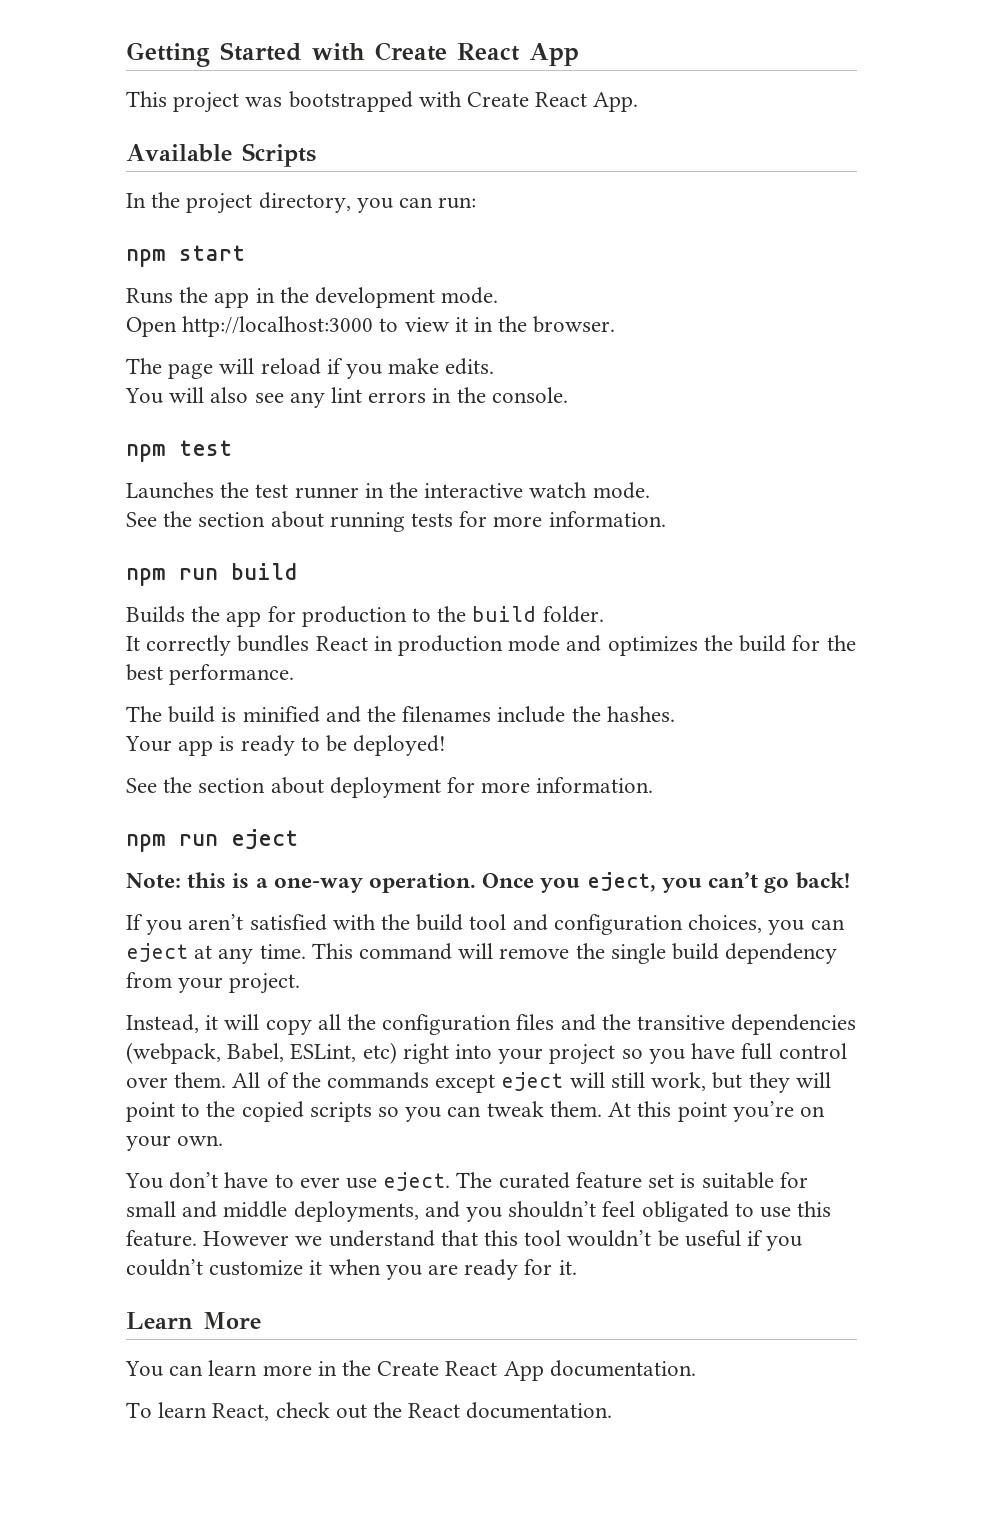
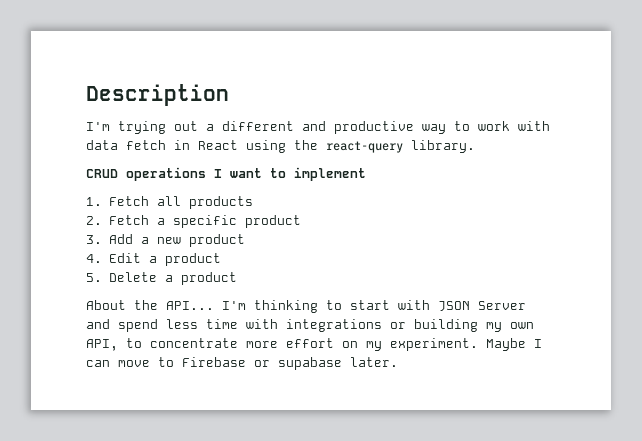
- Getting Started with Create React App
- This project was bootstrapped with Create React App.
- Available Scripts
- In the project directory, you can run:
- npm start
- Runs the app in the development mode.
- Open http://localhost:3000 to view it in the browser.
- The page will reload if you make edits.
- You will also see any lint errors in the console.
- npm test
- Launches the test runner in the interactive watch mode.
- See the section about running tests for more information.
- npm run build
- Builds the app for production to the build folder.
- It correctly bundles React in production mode and optimizes the build for the best performance.
- The build is minified and the filenames include the hashes.
- Your app is ready to be deployed!
- See the section about deployment for more information.
- npm run eject
- Note: this is a one-way operation. Once you eject, you can’t go back!
- If you aren’t satisfied with the build tool and configuration choices, you can eject at any time. This command will remove the single build dependency from your project.
- Instead, it will copy all the configuration files and the transitive dependencies (webpack, Babel, ESLint, etc) right into your project so you have full control over them. All of the commands except eject will still work, but they will point to the copied scripts so you can tweak them. At this point you’re on your own.
- You don’t have to ever use eject. The curated feature set is suitable for small and middle deployments, and you shouldn’t feel obligated to use this feature. However we understand that this tool wouldn’t be useful if you couldn’t customize it when you are ready for it.
- Learn More
- You can learn more in the Create React App documentation.
- To learn React, check out the React documentation.
+ Description
+ I'm trying out a different and productive way to work with data fetch in React using the react-query library.
+ CRUD operations I want to implement
+ 1. Fetch all products
+ 2. Fetch a specific product
+ 3. Add a new product
+ 4. Edit a product
+ 5. Delete a product
+ About the API... I'm thinking to start with JSON Server and spend less time with integrations or building my own API, to concentrate more effort on my experiment. Maybe I can move to Firebase or supabase later.

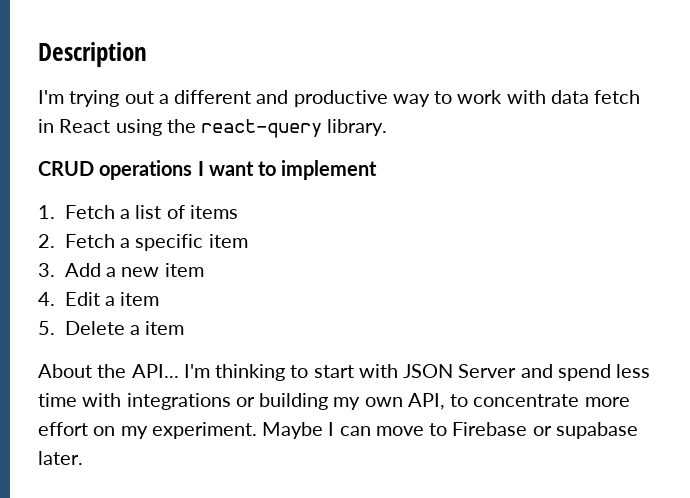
- 1. Fetch all products
+ 1. Fetch a list of items
- 2. Fetch a specific product
+ 2. Fetch a specific item
- 3. Add a new product
+ 3. Add a new item
- 4. Edit a product
+ 4. Edit a item
- 5. Delete a product
+ 5. Delete a item

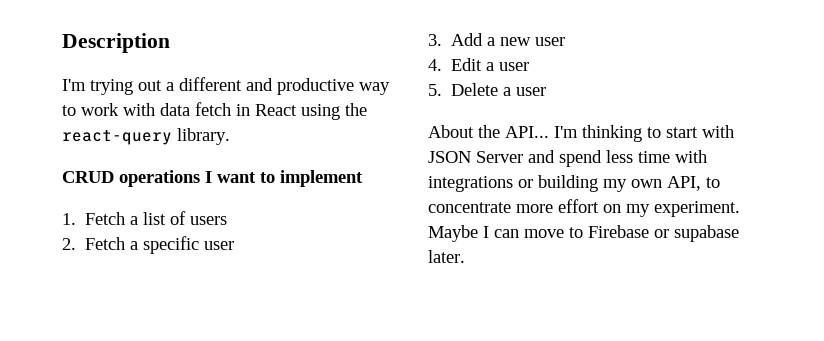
- 1. Fetch a list of items
+ 1. Fetch a list of users
- 2. Fetch a specific item
+ 2. Fetch a specific user
- 3. Add a new item
+ 3. Add a new user
- 4. Edit a item
+ 4. Edit a user
- 5. Delete a item
+ 5. Delete a user

